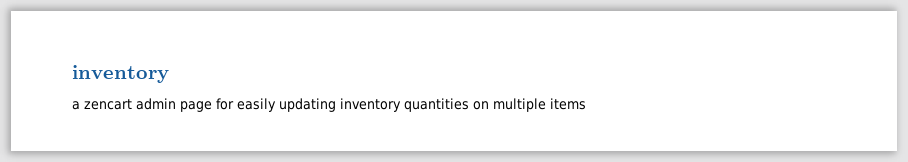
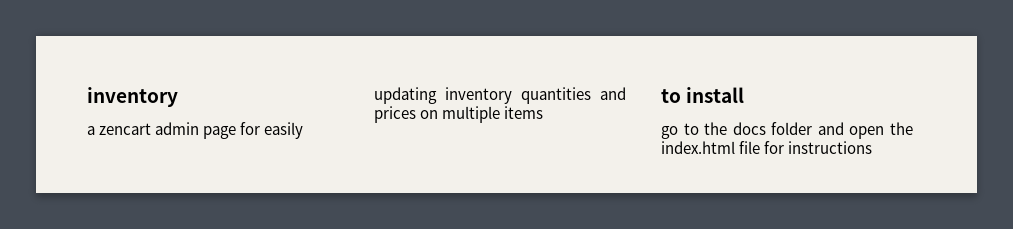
- a zencart admin page for easily updating inventory quantities on multiple items
+ a zencart admin page for easily updating inventory quantities and prices on multiple items
+ to install
+ go to the docs folder and open the index.html file for instructions

